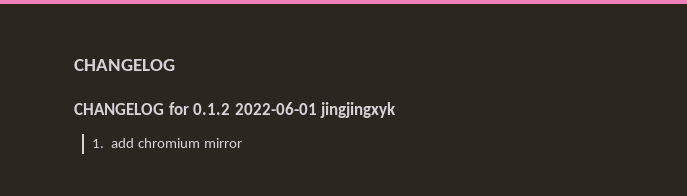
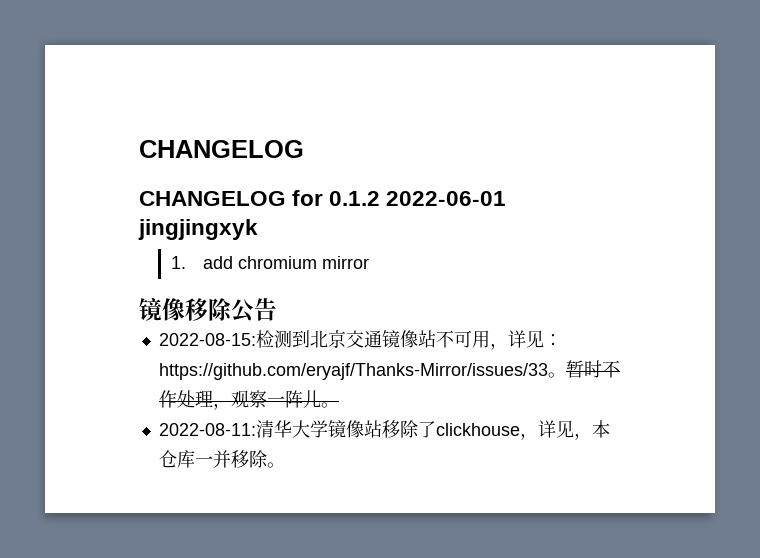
+ 镜像移除公告
+ 2022-08-15:检测到北京交通镜像站不可用，详见：https://github.com/eryajf/Thanks-Mirror/issues/33。暂时不作处理，观察一阵儿。
+ 2022-08-11:清华大学镜像站移除了clickhouse，详见，本仓库一并移除。

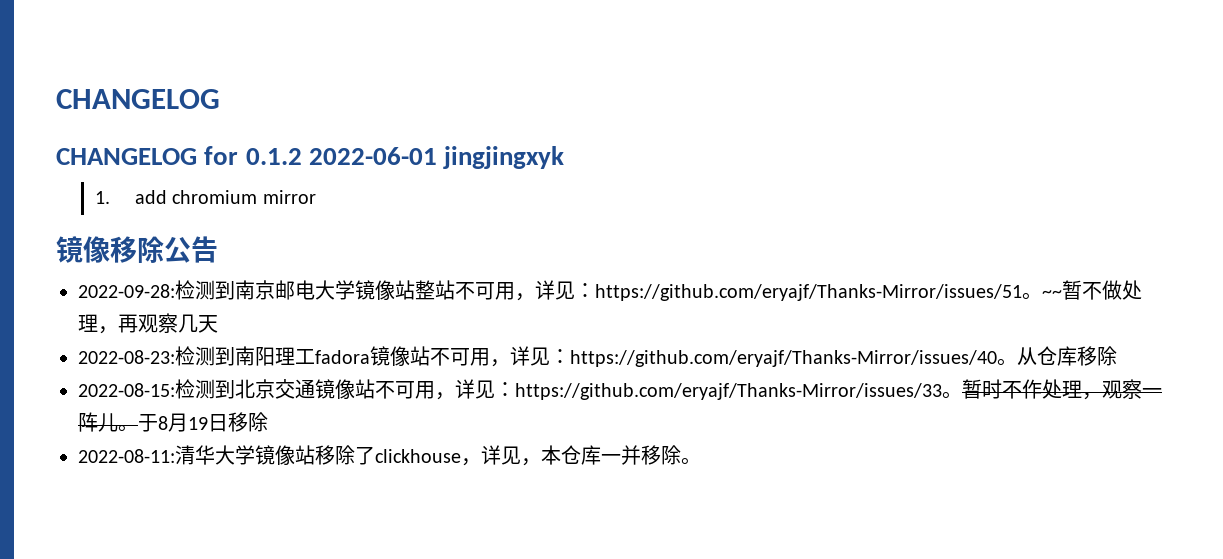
+ 2022-09-28:检测到南京邮电大学镜像站整站不可用，详见：https://github.com/eryajf/Thanks-Mirror/issues/51。~~暂不做处理，再观察几天
+ 2022-08-23:检测到南阳理工fadora镜像站不可用，详见：https://github.com/eryajf/Thanks-Mirror/issues/40。从仓库移除
+ 于8月19日移除

